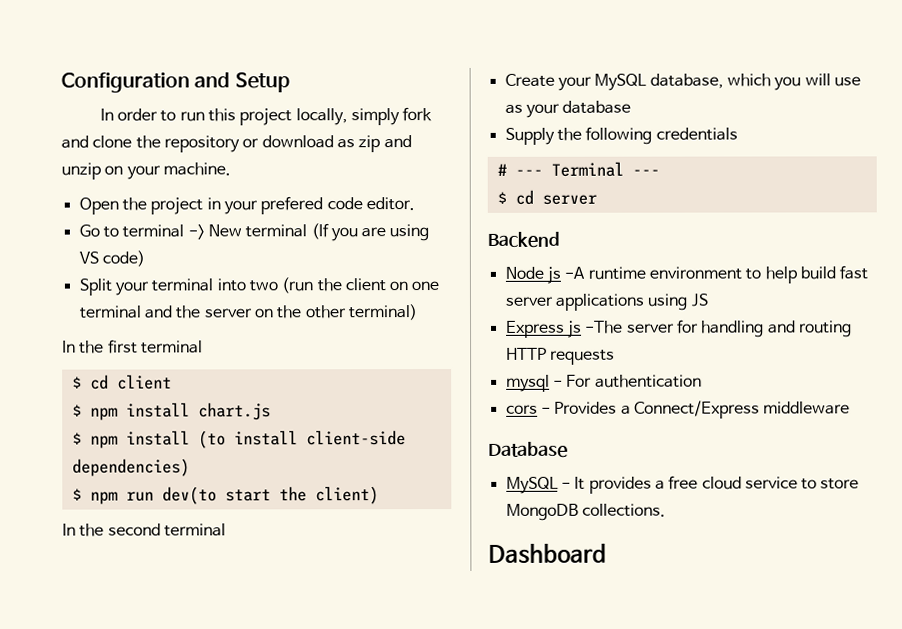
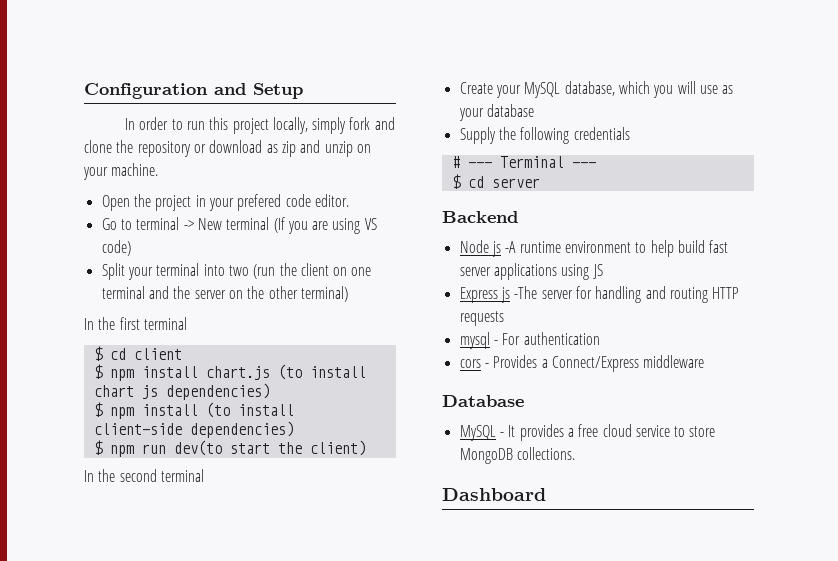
- $ npm install chart.js
+ $ npm install chart.js (to install chart js dependencies)

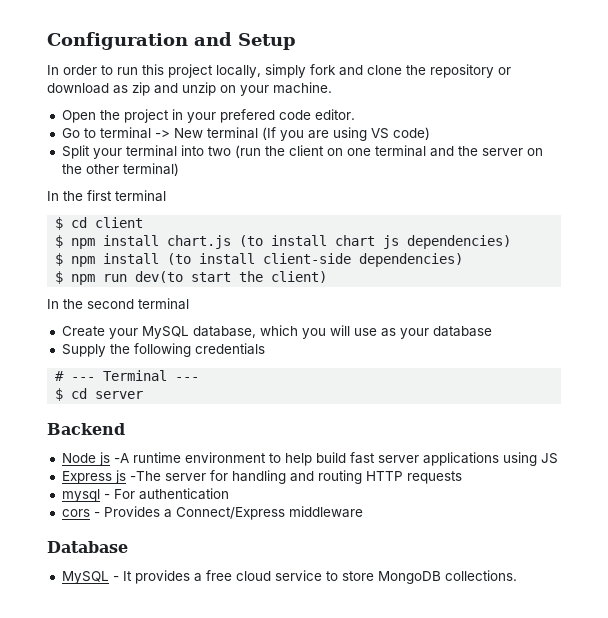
- Dashboard

